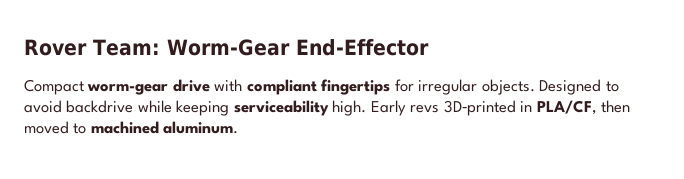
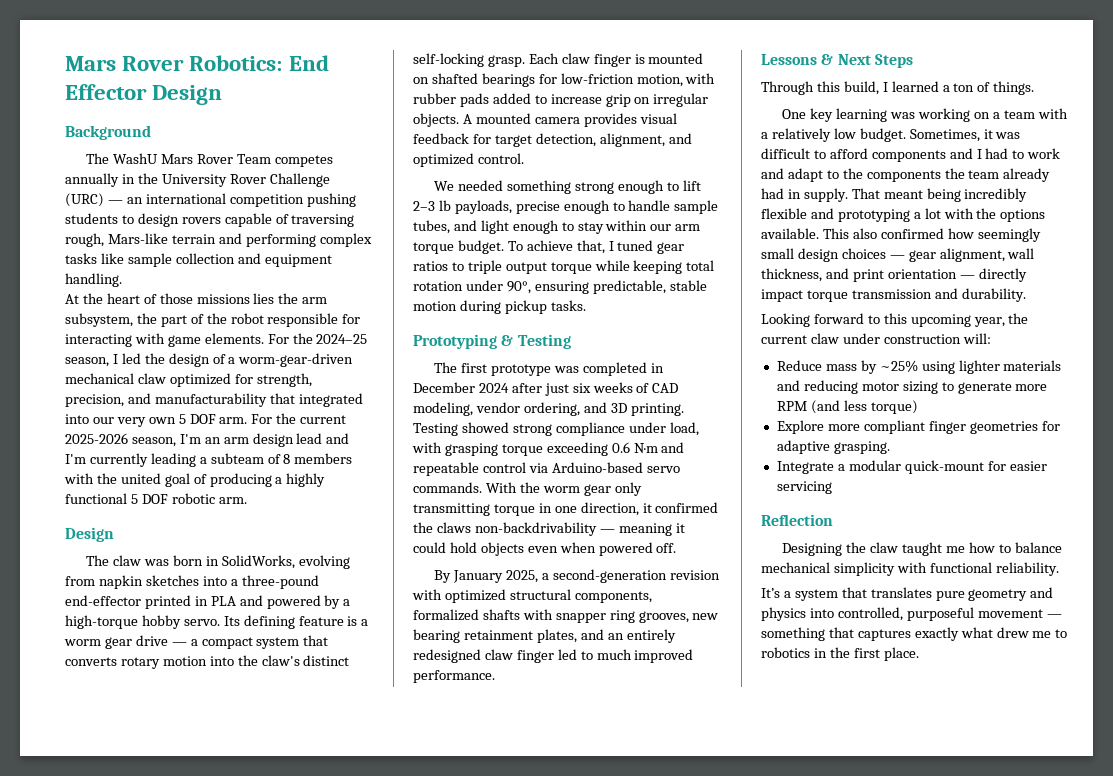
- Rover Team: Worm-Gear End-Effector
- Compact worm-gear drive with compliant fingertips for irregular objects. Designed to avoid backdrive while keeping serviceability high. Early revs 3D‑printed in PLA/CF, then moved to machined aluminum.
+ Mars Rover Robotics: End Effector Design
+ Background
+ The WashU Mars Rover Team competes annually in the University Rover Challenge (URC) — an international competition pushing students to design rovers capable of traversing rough, Mars-like terrain and performing complex tasks like sample collection and equipment handling.
+ At the heart of those missions lies the arm subsystem, the part of the robot responsible for interacting with game elements. For the 2024–25 season, I led the design of a worm-gear-driven mechanical claw optimized for strength, precision, and manufacturability that integrated into our very own 5 DOF arm. For the current 2025-2026 season, I'm an arm design lead and I'm currently leading a subteam of 8 members with the united goal of producing a highly functional 5 DOF robotic arm.
+ Design
+ The claw was born in SolidWorks, evolving from napkin sketches into a three-pound end-effector printed in PLA and powered by a high-torque hobby servo. Its defining feature is a worm gear drive — a compact system that converts rotary motion into the claw's distinct self-locking grasp. Each claw finger is mounted on shafted bearings for low-friction motion, with rubber pads added to increase grip on irregular objects. A mounted camera provides visual feedback for target detection, alignment, and optimized control.
+ We needed something strong enough to lift 2–3 lb payloads, precise enough to handle sample tubes, and light enough to stay within our arm torque budget. To achieve that, I tuned gear ratios to triple output torque while keeping total rotation under 90°, ensuring predictable, stable motion during pickup tasks.
+ Prototyping & Testing
+ The first prototype was completed in December 2024 after just six weeks of CAD modeling, vendor ordering, and 3D printing. Testing showed strong compliance under load, with grasping torque exceeding 0.6 N·m and repeatable control via Arduino-based servo commands. With the worm gear only transmitting torque in one direction, it confirmed the claws non-backdrivability — meaning it could hold objects even when powered off.
+ By January 2025, a second-generation revision with optimized structural components, formalized shafts with snapper ring grooves, new bearing retainment plates, and an entirely redesigned claw finger led to much improved performance.
+ Lessons & Next Steps
+ Through this build, I learned a ton of things.
+ One key learning was working on a team with a relatively low budget. Sometimes, it was difficult to afford components and I had to work and adapt to the components the team already had in supply. That meant being incredibly flexible and prototyping a lot with the options available. This also confirmed how seemingly small design choices — gear alignment, wall thickness, and print orientation — directly impact torque transmission and durability.
+ Looking forward to this upcoming year, the current claw under construction will:
+ Reduce mass by ~25% using lighter materials and reducing motor sizing to generate more RPM (and less torque)
+ Explore more compliant finger geometries for adaptive grasping.
+ Integrate a modular quick-mount for easier servicing
+ Reflection
+ Designing the claw taught me how to balance mechanical simplicity with functional reliability.
+ It’s a system that translates pure geometry and physics into controlled, purposeful movement — something that captures exactly what drew me to robotics in the first place.

